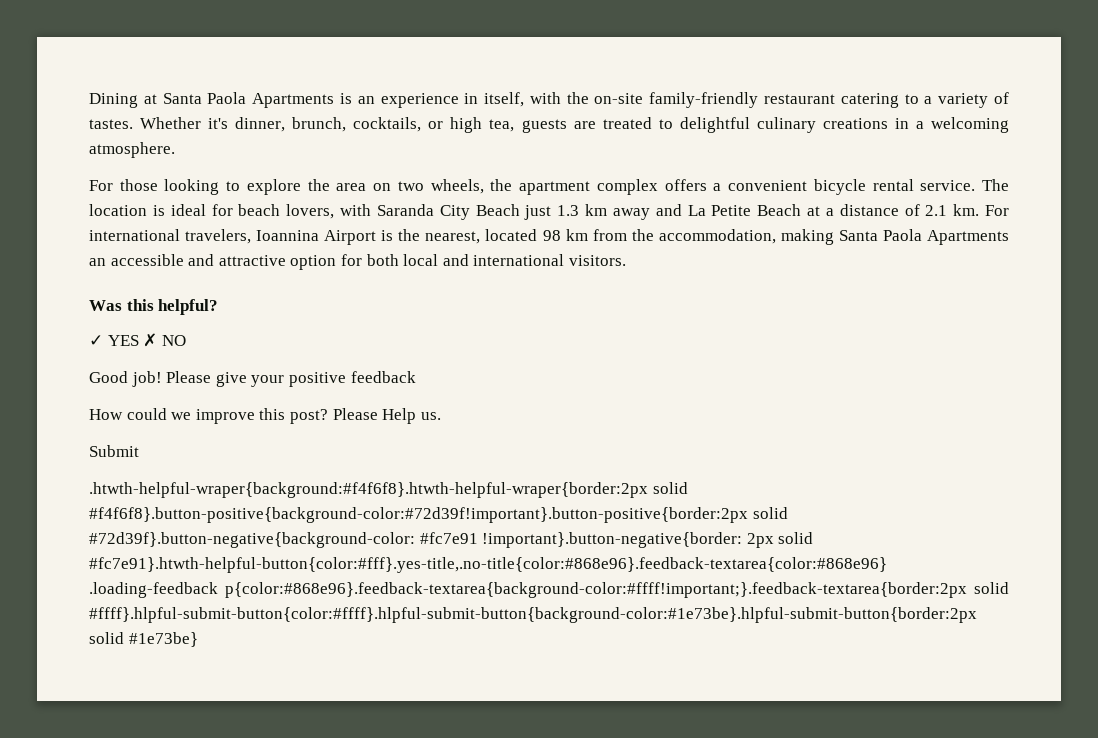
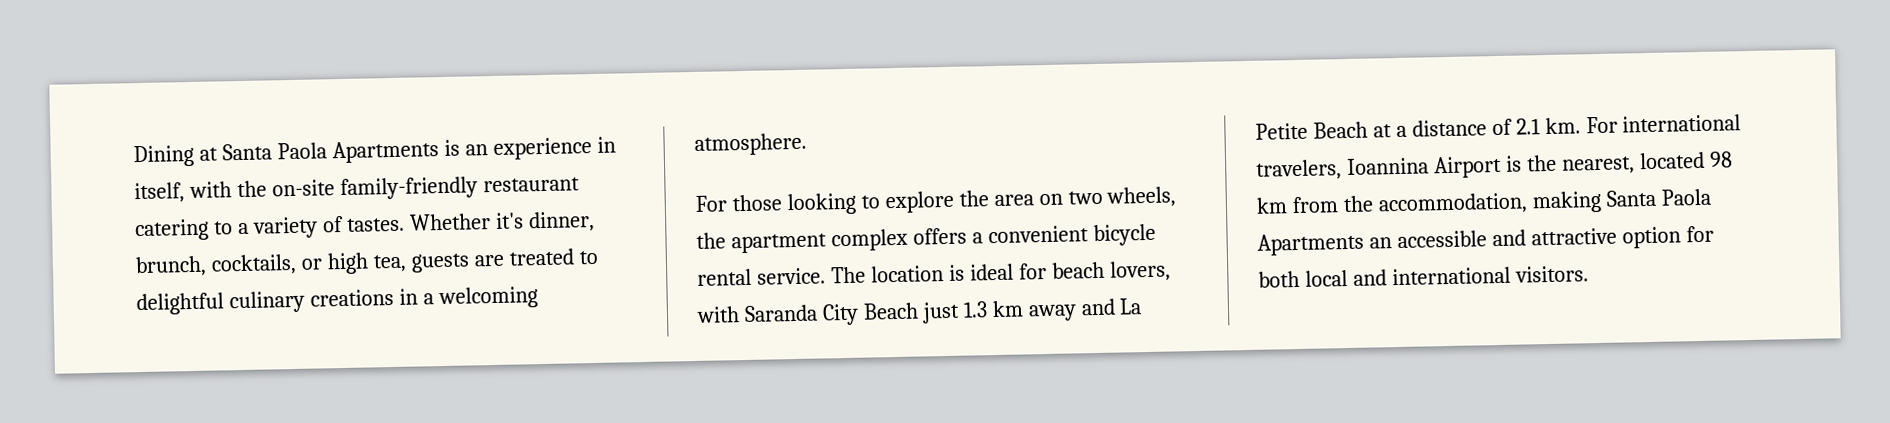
- Was this helpful?
- ✓ YES ✗ NO
- Good job! Please give your positive feedback
- How could we improve this post? Please Help us.
- Submit
- .htwth-helpful-wraper{background:#f4f6f8}.htwth-helpful-wraper{border:2px solid #f4f6f8}.button-positive{background-color:#72d39f!important}.button-positive{border:2px solid #72d39f}.button-negative{background-color: #fc7e91 !important}.button-negative{border: 2px solid #fc7e91}.htwth-helpful-button{color:#fff}.yes-title,.no-title{color:#868e96}.feedback-textarea{color:#868e96} .loading-feedback p{color:#868e96}.feedback-textarea{background-color:#ffff!important;}.feedback-textarea{border:2px solid #ffff}.hlpful-submit-button{color:#ffff}.hlpful-submit-button{background-color:#1e73be}.hlpful-submit-button{border:2px solid #1e73be}

